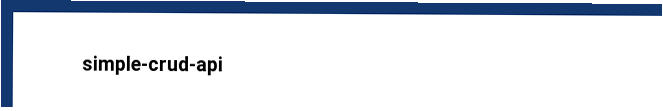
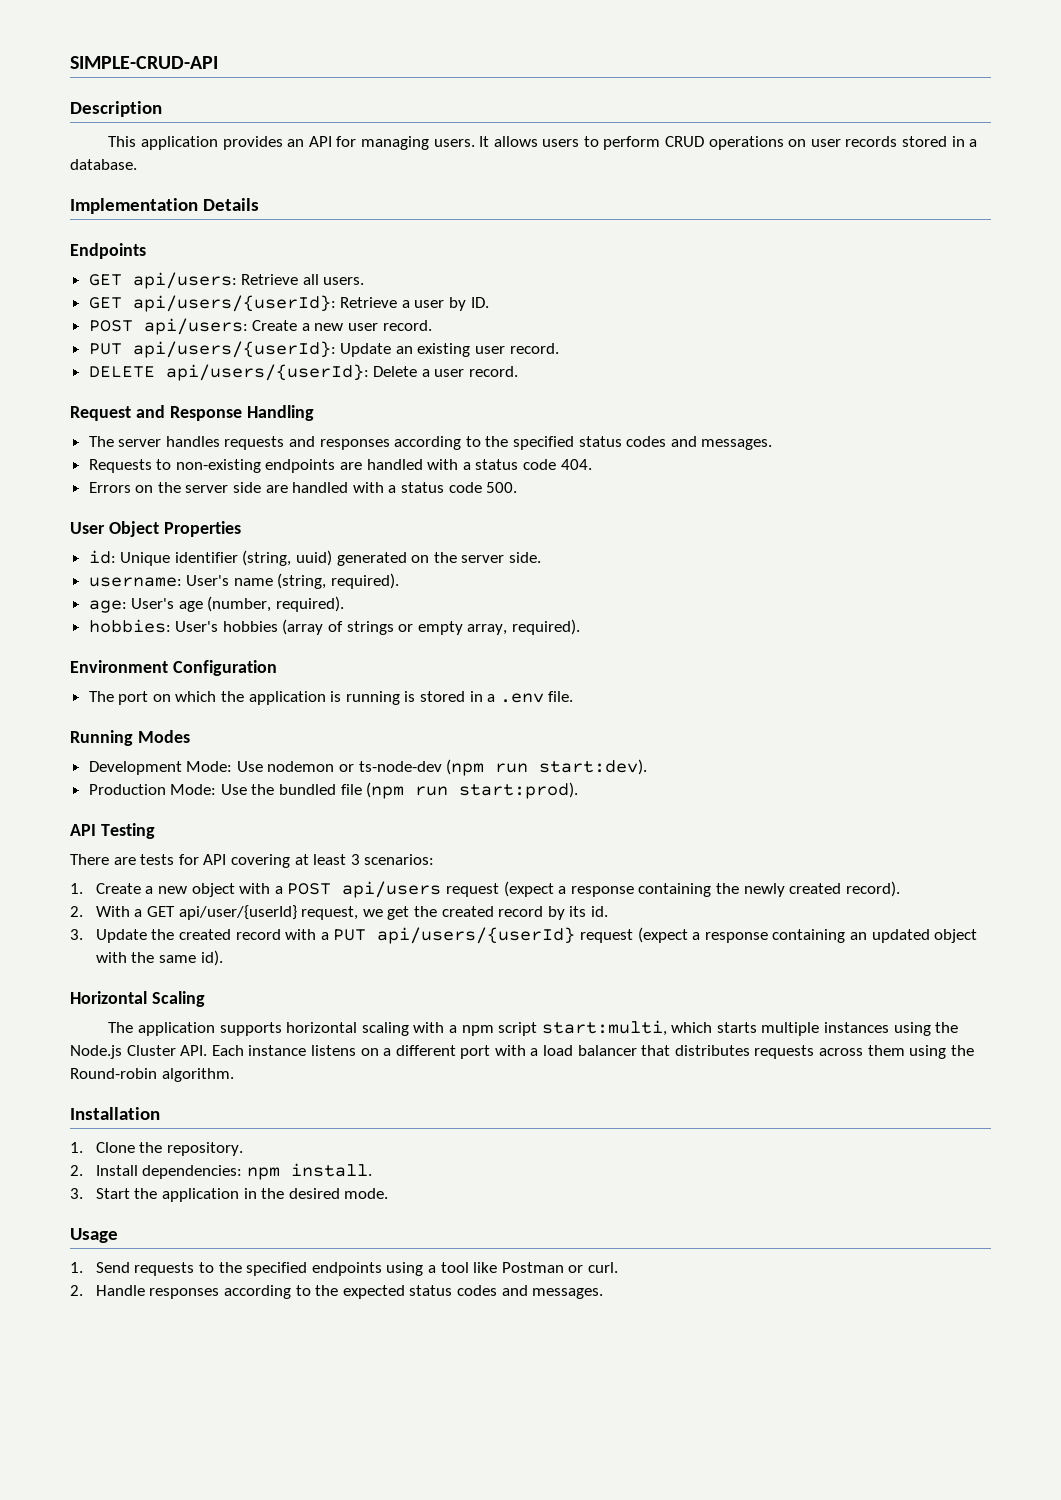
- simple-crud-api
+ SIMPLE-CRUD-API
+ Description
+ This application provides an API for managing users. It allows users to perform CRUD operations on user records stored in a database.
+ Implementation Details
+ Endpoints
+ GET api/users: Retrieve all users.
+ GET api/users/{userId}: Retrieve a user by ID.
+ POST api/users: Create a new user record.
+ PUT api/users/{userId}: Update an existing user record.
+ DELETE api/users/{userId}: Delete a user record.
+ Request and Response Handling
+ The server handles requests and responses according to the specified status codes and messages.
+ Requests to non-existing endpoints are handled with a status code 404.
+ Errors on the server side are handled with a status code 500.
+ User Object Properties
+ id: Unique identifier (string, uuid) generated on the server side.
+ username: User's name (string, required).
+ age: User's age (number, required).
+ hobbies: User's hobbies (array of strings or empty array, required).
+ Environment Configuration
+ The port on which the application is running is stored in a .env file.
+ Running Modes
+ Development Mode: Use nodemon or ts-node-dev (npm run start:dev).
+ Production Mode: Use the bundled file (npm run start:prod).
+ API Testing
+ There are tests for API covering at least 3 scenarios:
+ 1. Create a new object with a POST api/users request (expect a response containing the newly created record).
+ 2. With a GET api/user/{userId} request, we get the created record by its id.
+ 3. Update the created record with a PUT api/users/{userId} request (expect a response containing an updated object with the same id).
+ Horizontal Scaling
+ The application supports horizontal scaling with a npm script start:multi, which starts multiple instances using the Node.js Cluster API. Each instance listens on a different port with a load balancer that distributes requests across them using the Round-robin algorithm.
+ Installation
+ 1. Clone the repository.
+ 2. Install dependencies: npm install.
+ 3. Start the application in the desired mode.
+ Usage
+ 1. Send requests to the specified endpoints using a tool like Postman or curl.
+ 2. Handle responses according to the expected status codes and messages.

